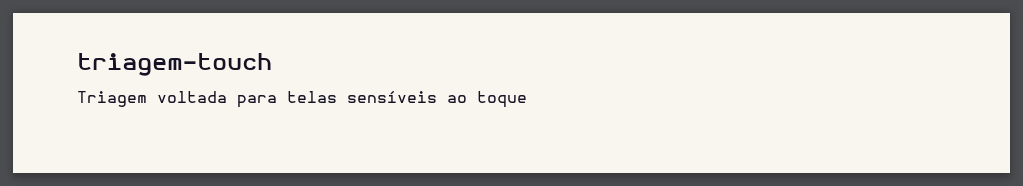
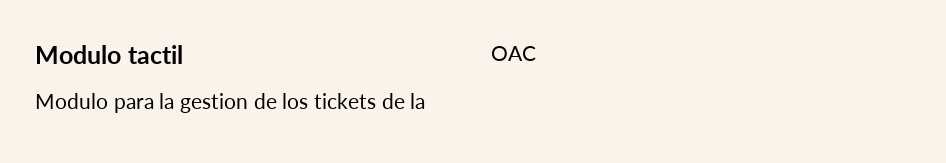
- triagem-touch
- Triagem voltada para telas sensíveis ao toque
+ Modulo tactil
+ Modulo para la gestion de los tickets de la OAC

